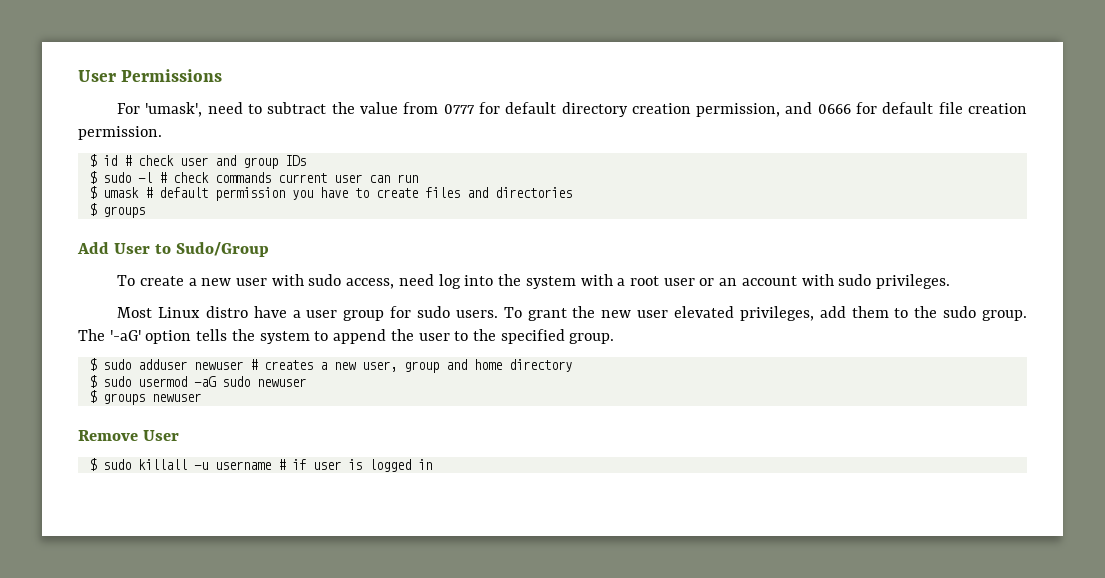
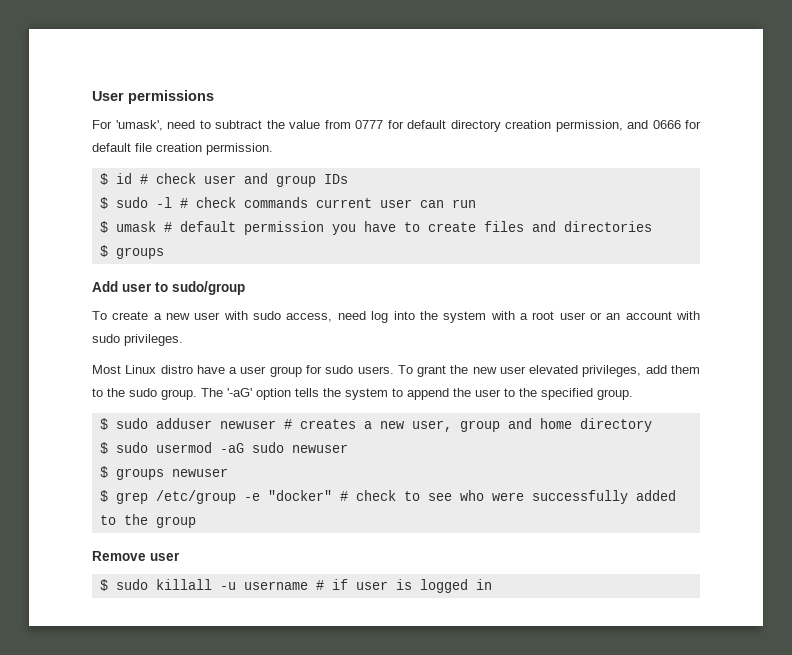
- User Permissions
+ User permissions
- Add User to Sudo/Group
+ Add user to sudo/group
+ $ grep /etc/group -e "docker" # check to see who were successfully added to the group
- Remove User
+ Remove user

